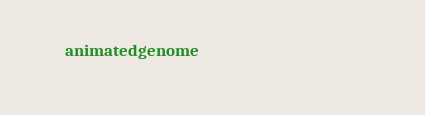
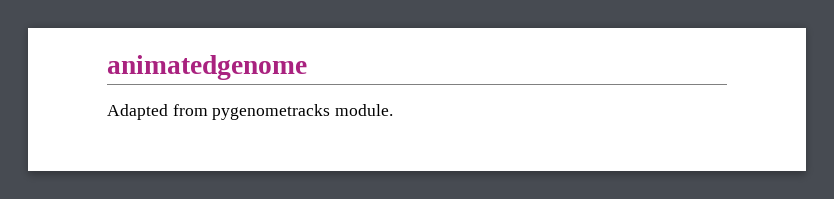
+ Adapted from pygenometracks module.

